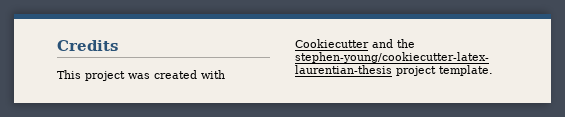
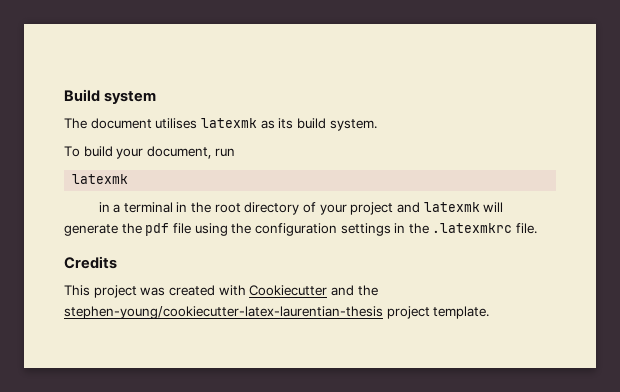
+ Build system
+ The document utilises latexmk as its build system.
+ To build your document, run
+ latexmk
+ in a terminal in the root directory of your project and latexmk will generate the pdf file using the configuration settings in the .latexmkrc file.

